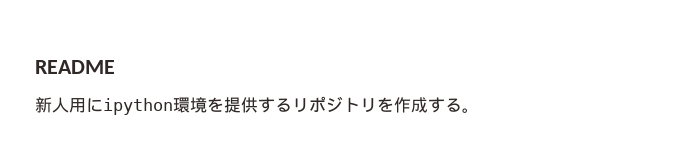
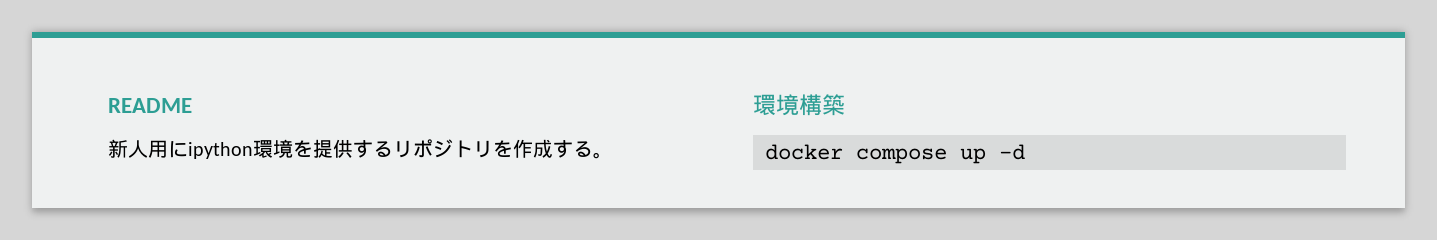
+ 環境構築
+ docker compose up -d

